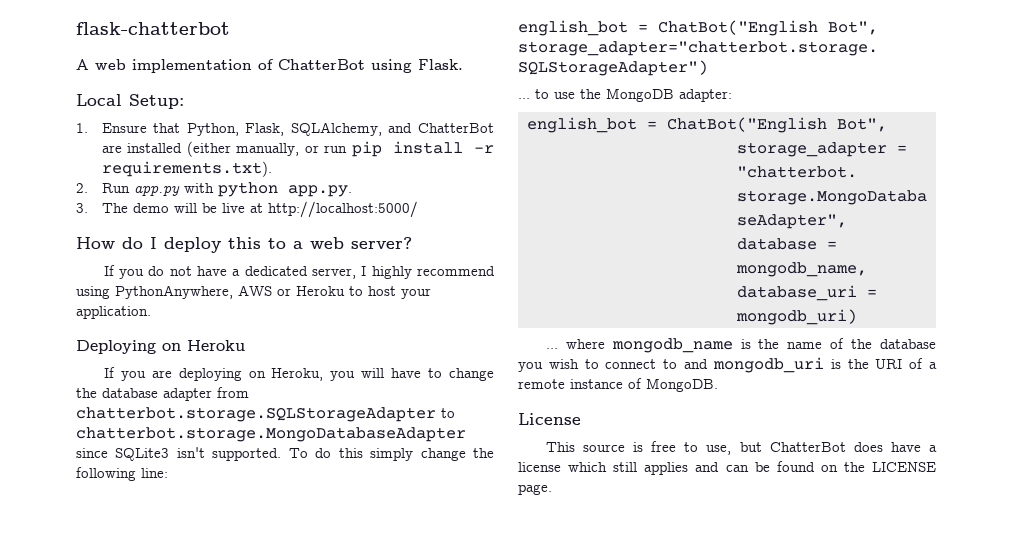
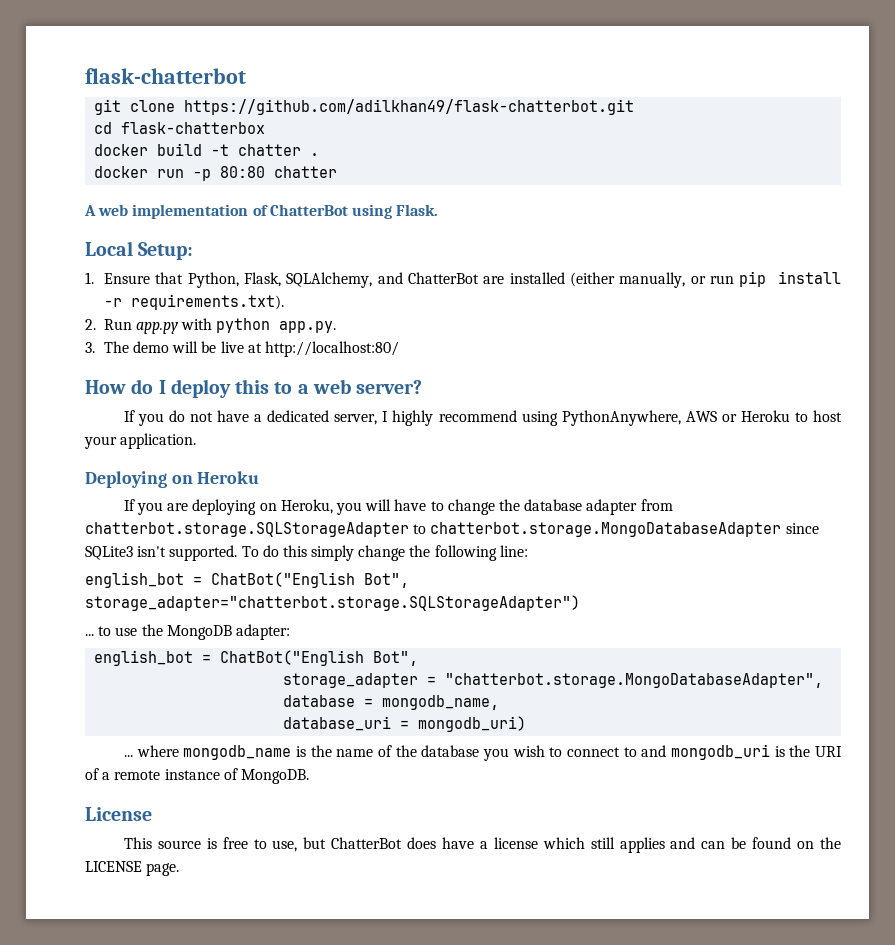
+ git clone https://github.com/adilkhan49/flask-chatterbot.git
+ cd flask-chatterbox
+ docker build -t chatter .
+ docker run -p 80:80 chatter
- 3. The demo will be live at http://localhost:5000/
+ 3. The demo will be live at http://localhost:80/

